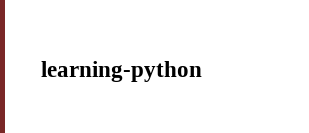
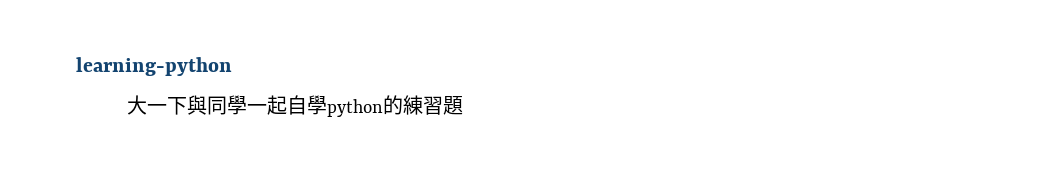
+ 大一下與同學一起自學python的練習題

